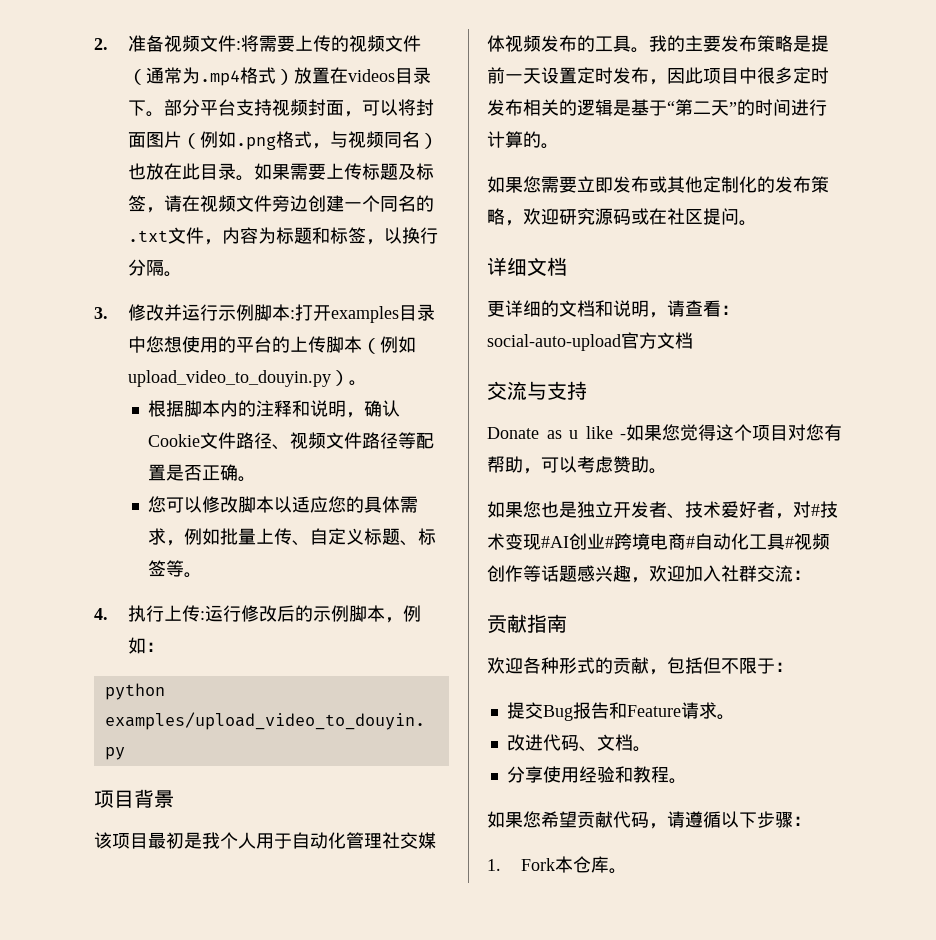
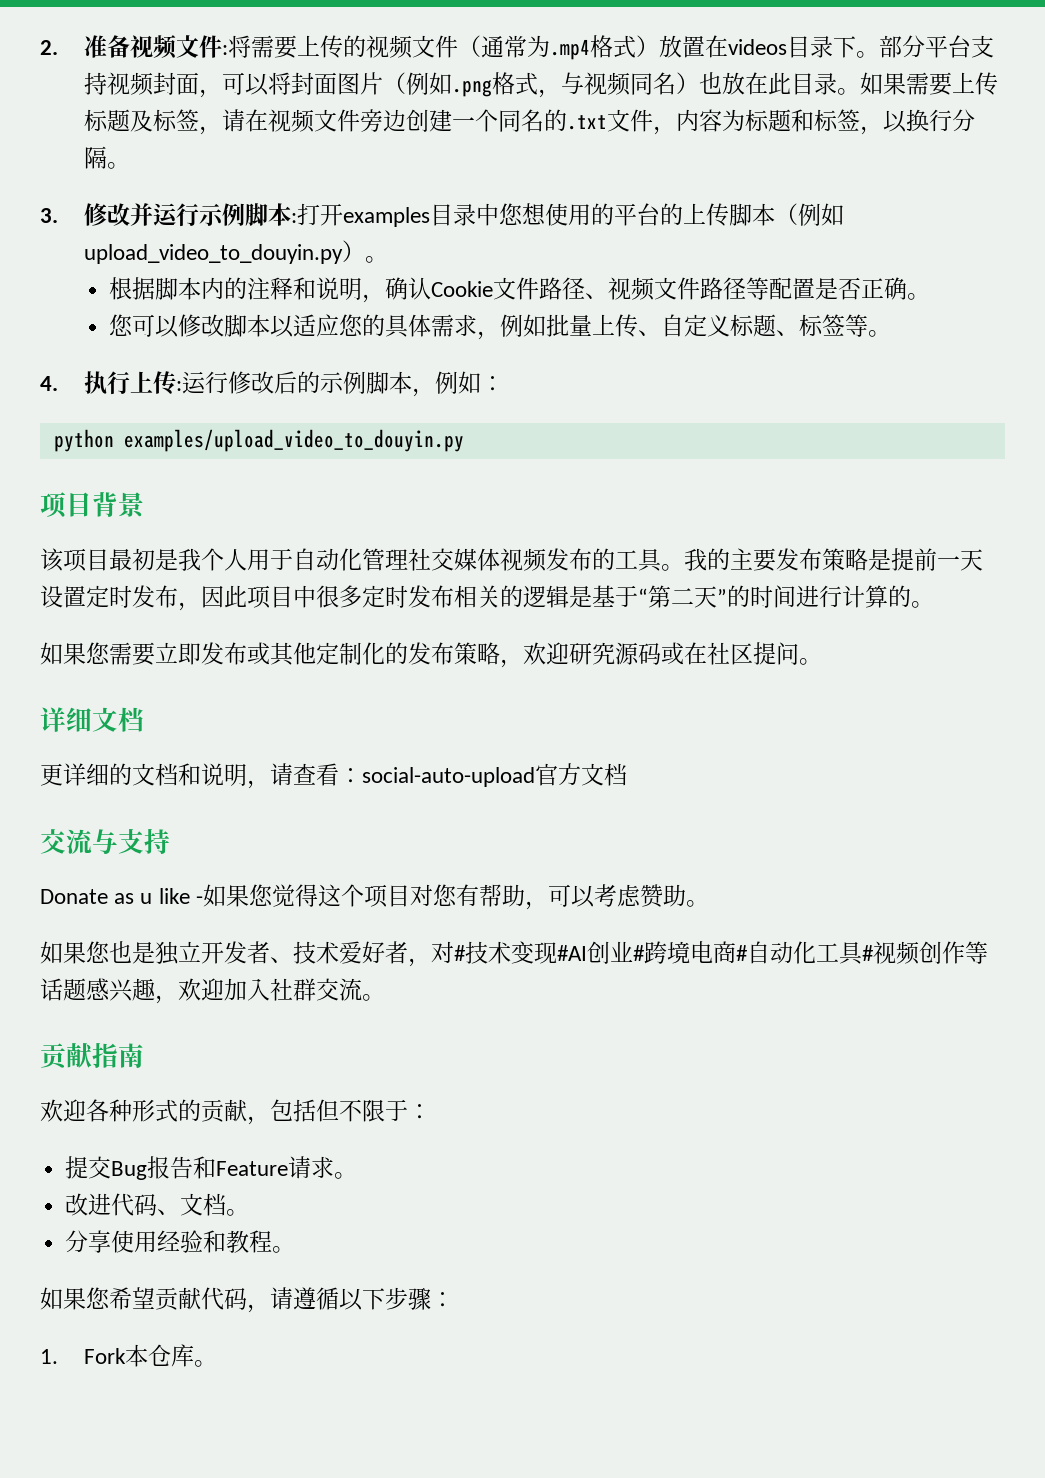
- 如果您也是独立开发者、技术爱好者，对#技术变现#AI创业#跨境电商#自动化工具#视频创作等话题感兴趣，欢迎加入社群交流：
+ 如果您也是独立开发者、技术爱好者，对#技术变现#AI创业#跨境电商#自动化工具#视频创作等话题感兴趣，欢迎加入社群交流。

